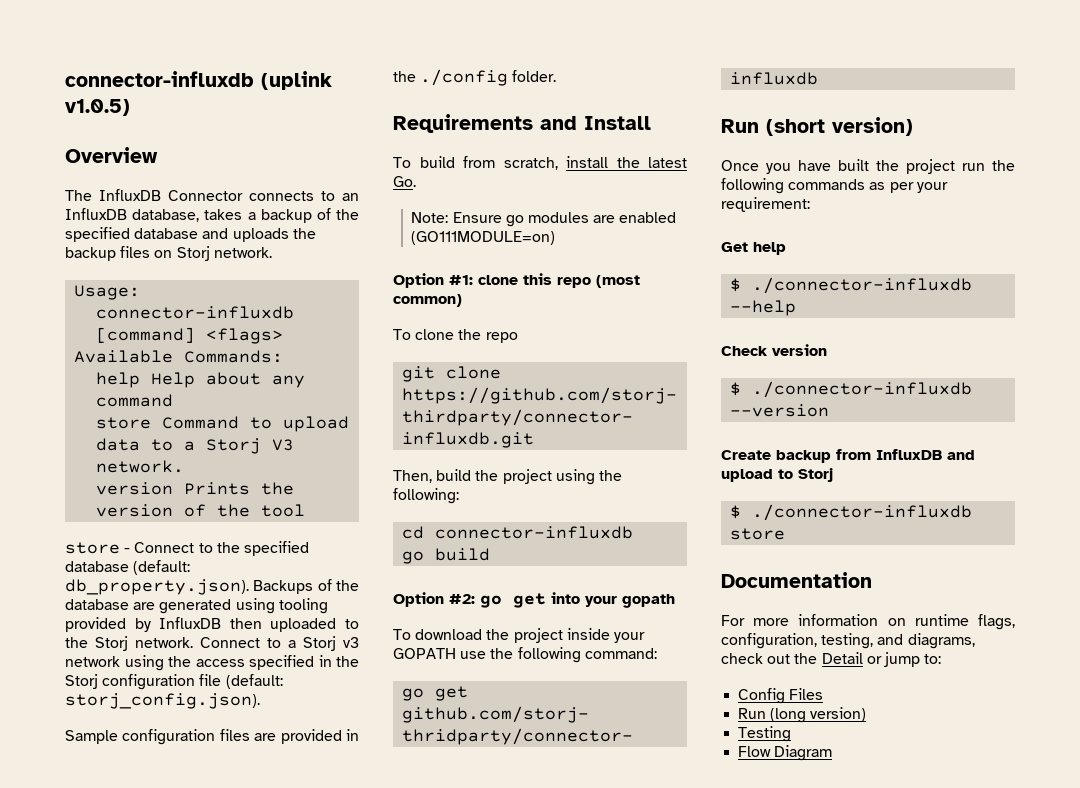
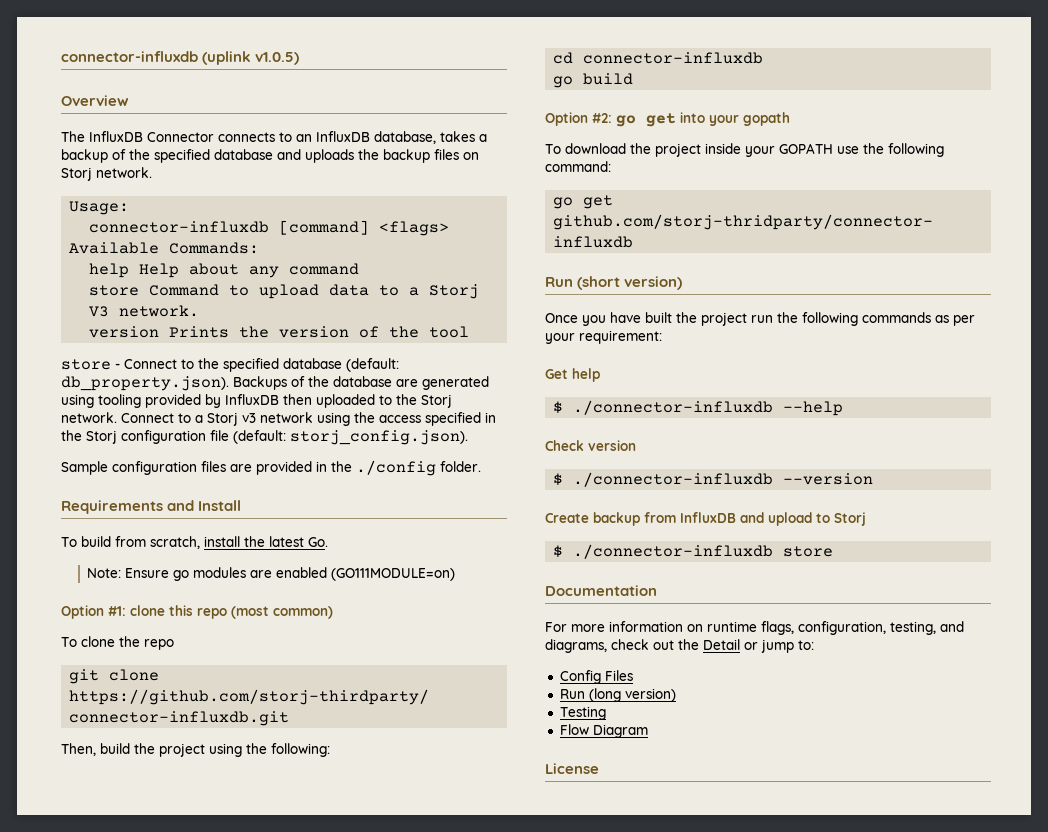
+ License

